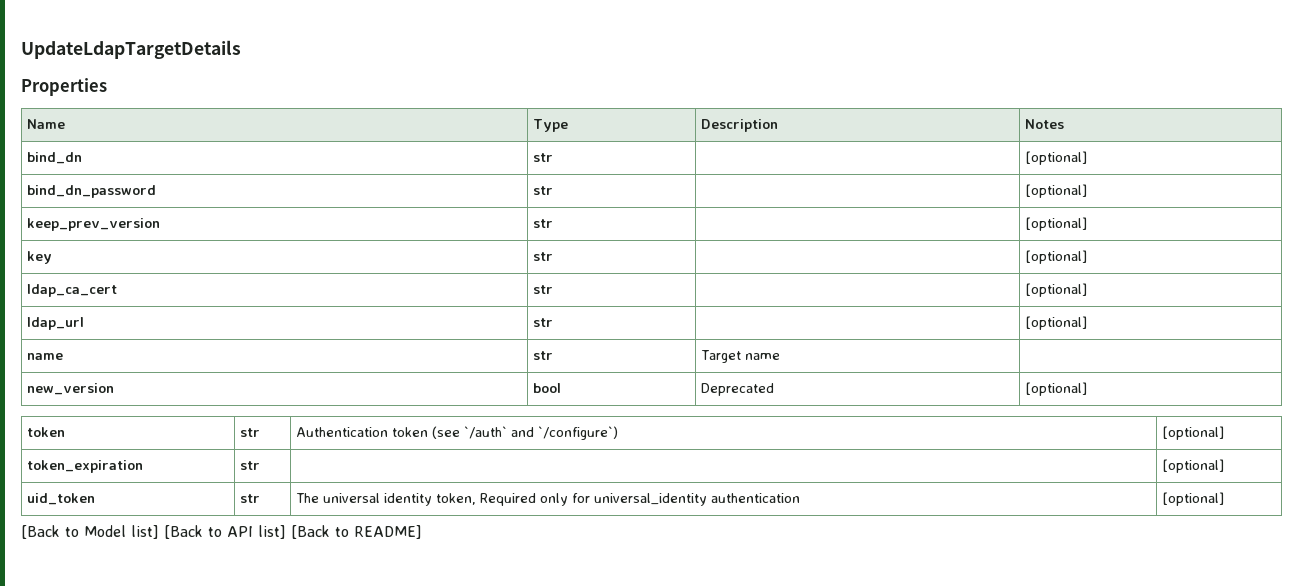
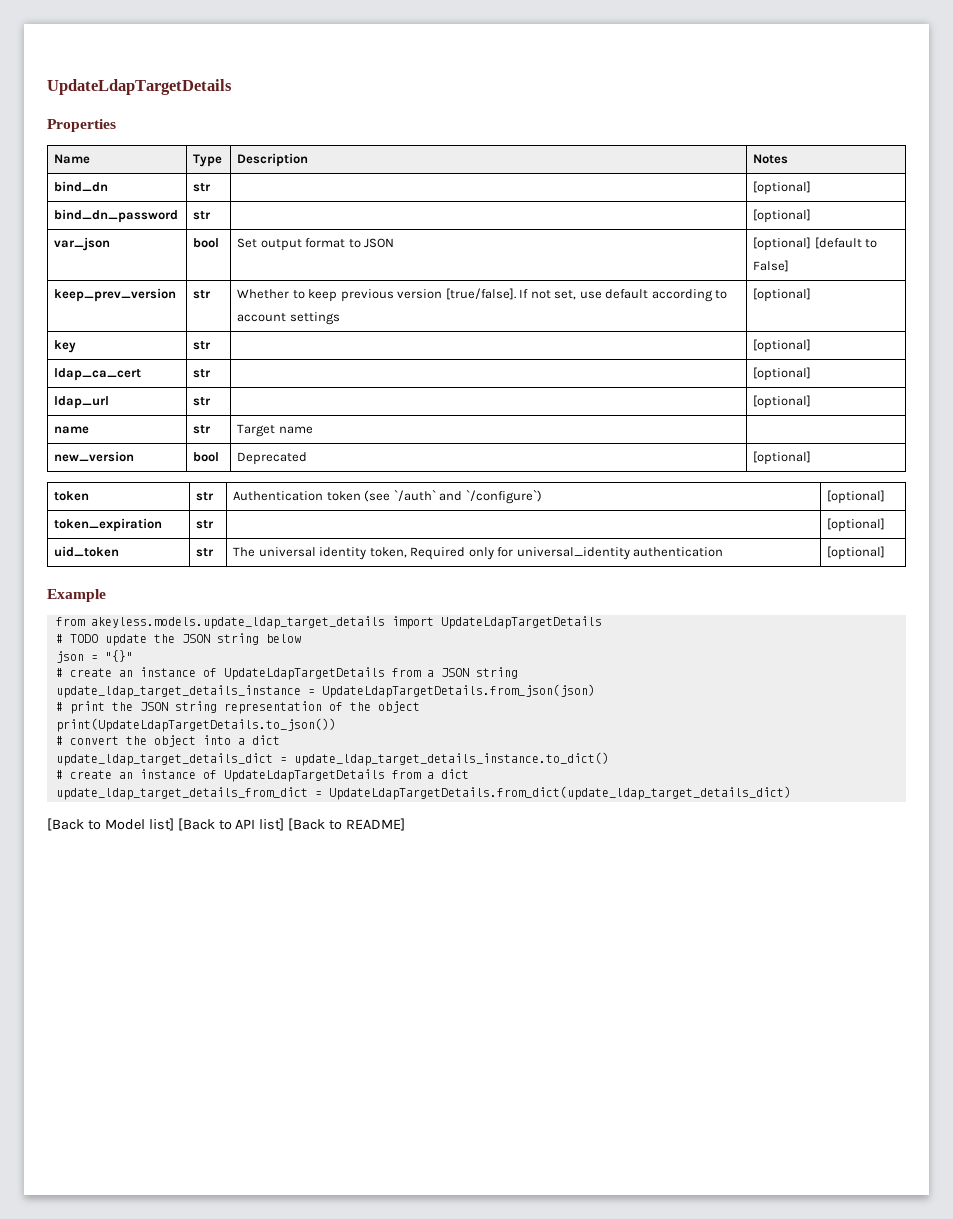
- keep_prev_version | str | | [optional]
+ var_json | bool | Set output format to JSON | [optional] [default to False]
+ keep_prev_version | str | Whether to keep previous version [true/false]. If not set, use default according to account settings | [optional]
+ Example
+ from akeyless.models.update_ldap_target_details import UpdateLdapTargetDetails
+ # TODO update the JSON string below
+ json = "{}"
+ # create an instance of UpdateLdapTargetDetails from a JSON string
+ update_ldap_target_details_instance = UpdateLdapTargetDetails.from_json(json)
+ # print the JSON string representation of the object
+ print(UpdateLdapTargetDetails.to_json())
+ # convert the object into a dict
+ update_ldap_target_details_dict = update_ldap_target_details_instance.to_dict()
+ # create an instance of UpdateLdapTargetDetails from a dict
+ update_ldap_target_details_from_dict = UpdateLdapTargetDetails.from_dict(update_ldap_target_details_dict)

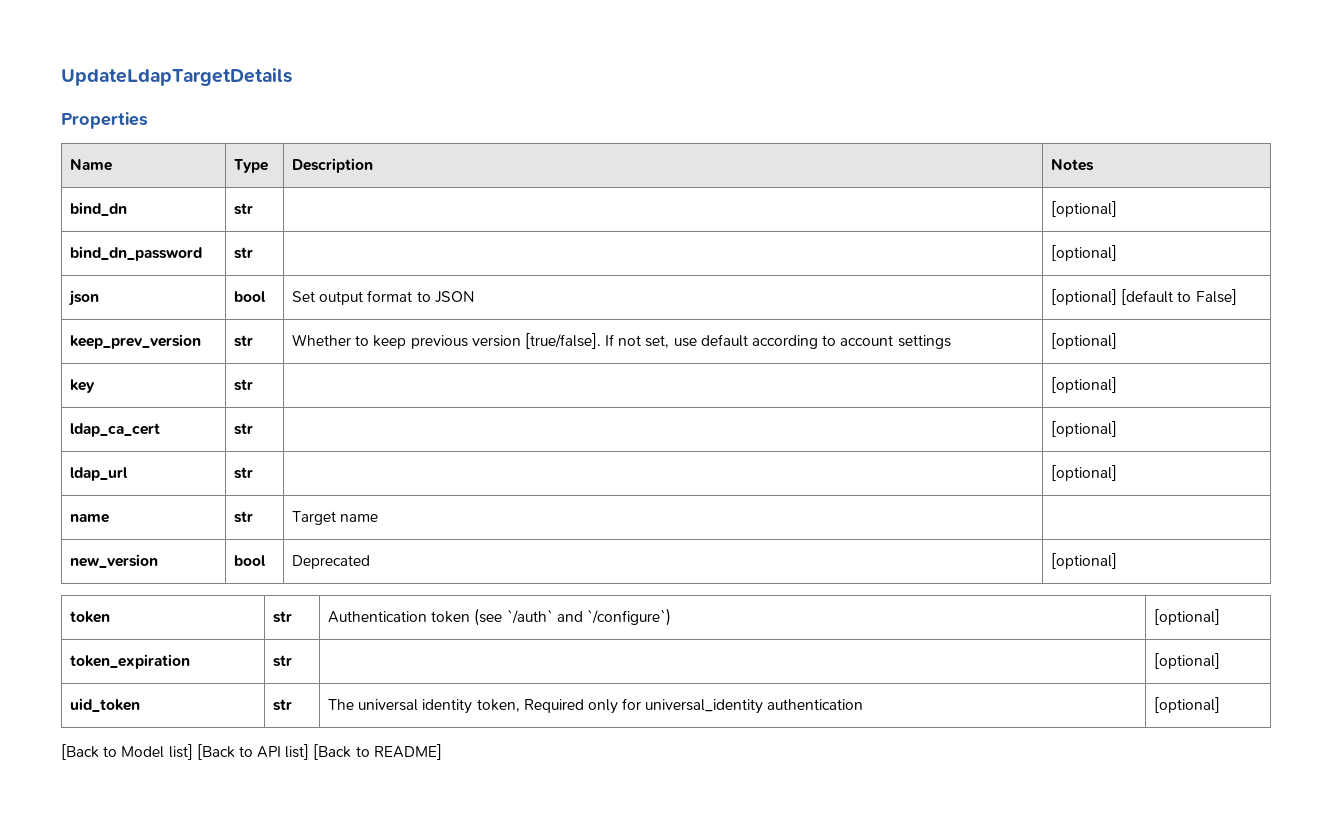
- var_json | bool | Set output format to JSON | [optional] [default to False]
+ json | bool | Set output format to JSON | [optional] [default to False]
- Example
- from akeyless.models.update_ldap_target_details import UpdateLdapTargetDetails
- # TODO update the JSON string below
- json = "{}"
- # create an instance of UpdateLdapTargetDetails from a JSON string
- update_ldap_target_details_instance = UpdateLdapTargetDetails.from_json(json)
- # print the JSON string representation of the object
- print(UpdateLdapTargetDetails.to_json())
- # convert the object into a dict
- update_ldap_target_details_dict = update_ldap_target_details_instance.to_dict()
- # create an instance of UpdateLdapTargetDetails from a dict
- update_ldap_target_details_from_dict = UpdateLdapTargetDetails.from_dict(update_ldap_target_details_dict)

